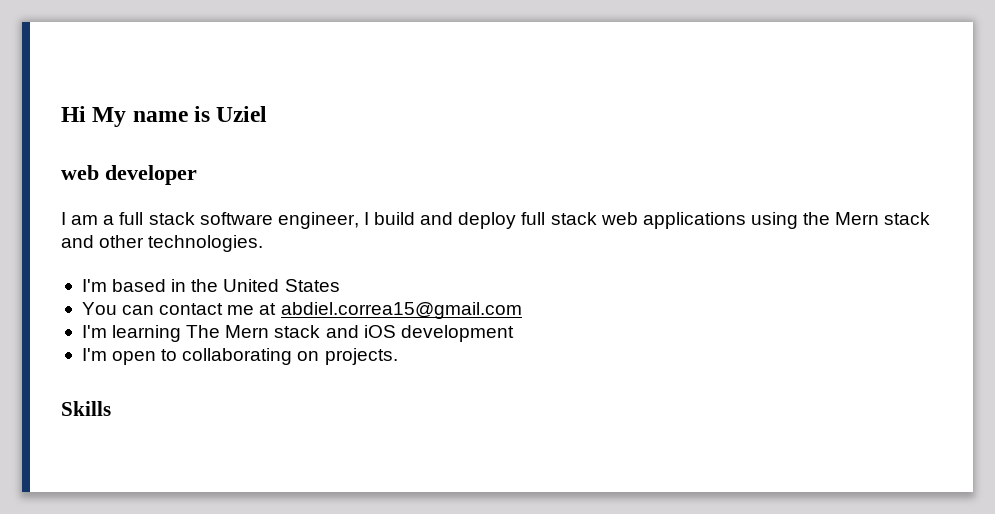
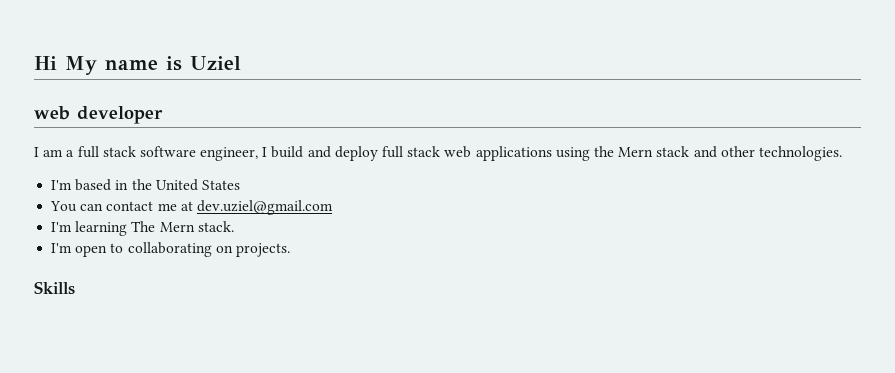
- You can contact me at abdiel.correa15@gmail.com
+ You can contact me at dev.uziel@gmail.com
- I'm learning The Mern stack and iOS development
+ I'm learning The Mern stack.

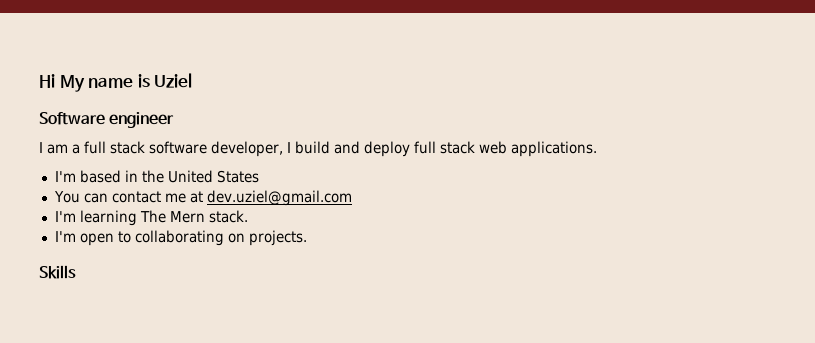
- web developer
+ Software engineer
- I am a full stack software engineer, I build and deploy full stack web applications using the Mern stack and other technologies.
+ I am a full stack software developer, I build and deploy full stack web applications.

